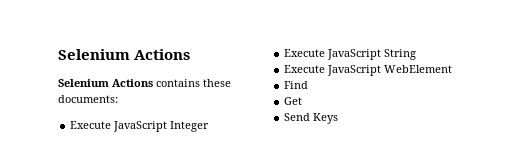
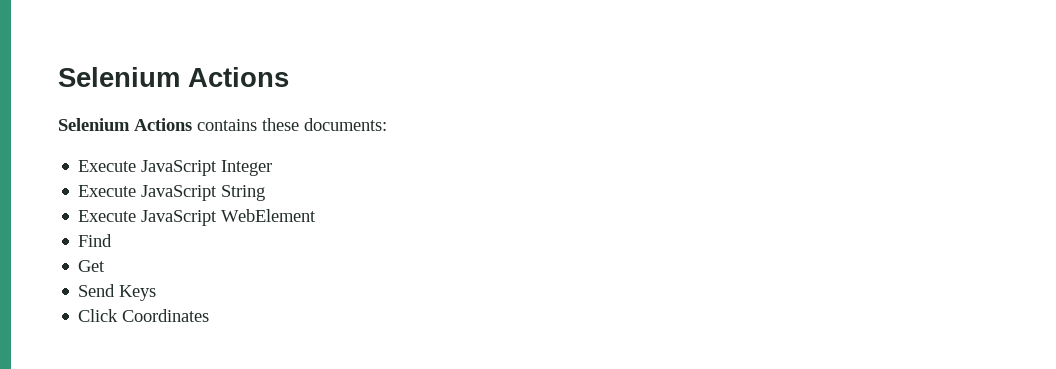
+ Click Coordinates

